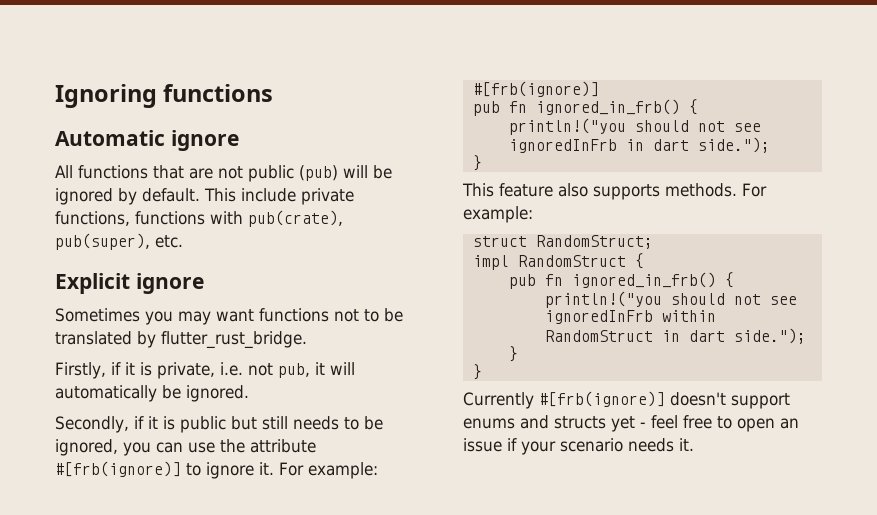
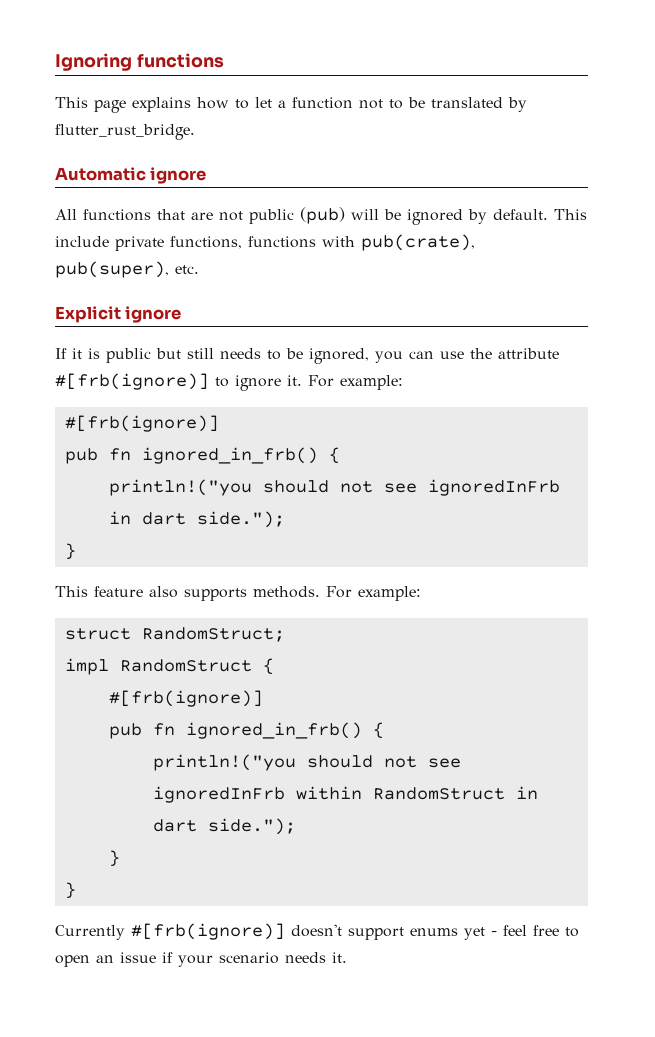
+ This page explains how to let a function not to be translated by flutter_rust_bridge.
- Sometimes you may want functions not to be translated by flutter_rust_bridge.
- Firstly, if it is private, i.e. not pub, it will automatically be ignored.
- Secondly, if it is public but still needs to be ignored, you can use the attribute #[frb(ignore)] to ignore it.
+ If it is public but still needs to be ignored, you can use the attribute #[frb(ignore)] to ignore it.
  impl RandomStruct {
+ #[frb(ignore)]
- Currently #[frb(ignore)] doesn't support enums and structs yet - feel free to open an issue if your scenario needs it.
+ Currently #[frb(ignore)] doesn't support enums yet - feel free to open an issue if your scenario needs it.

